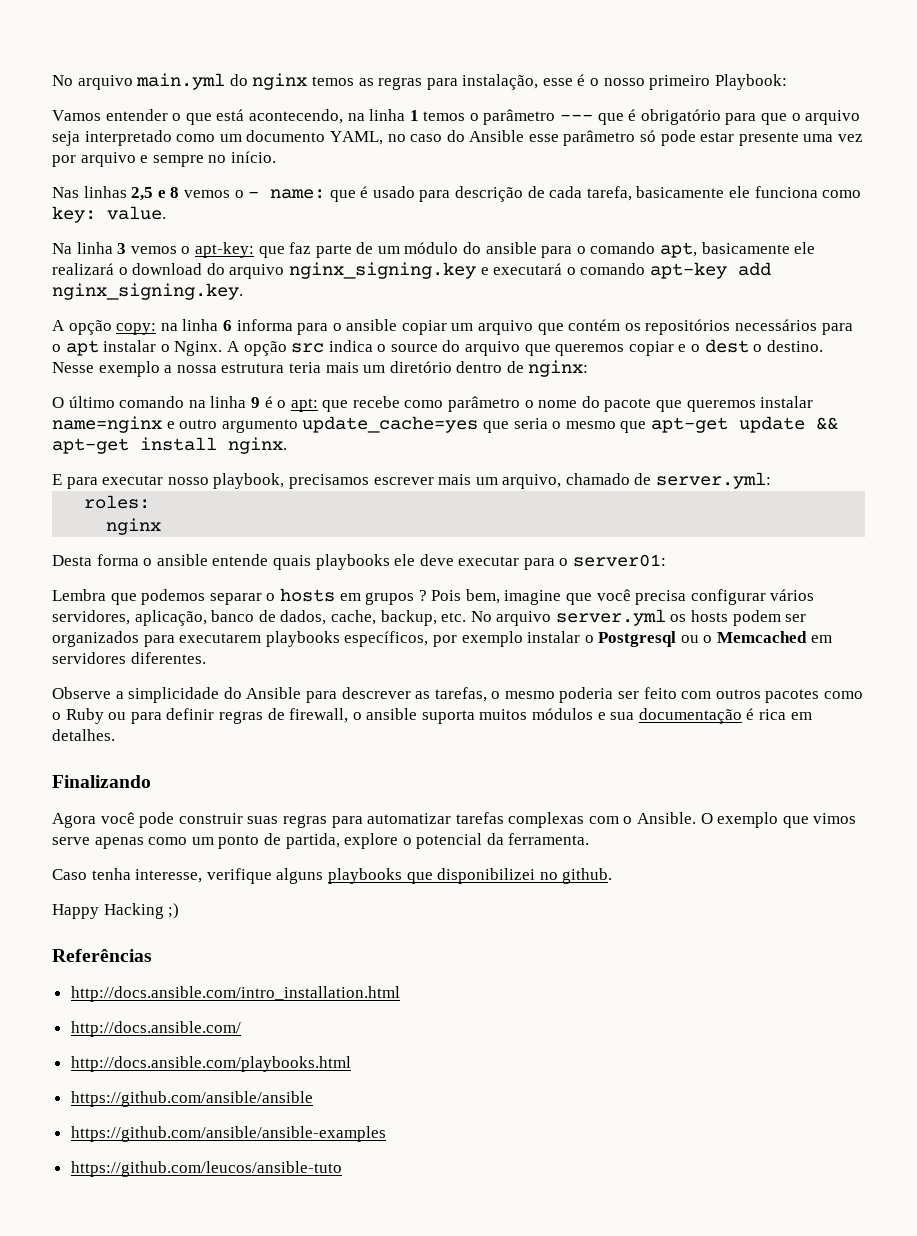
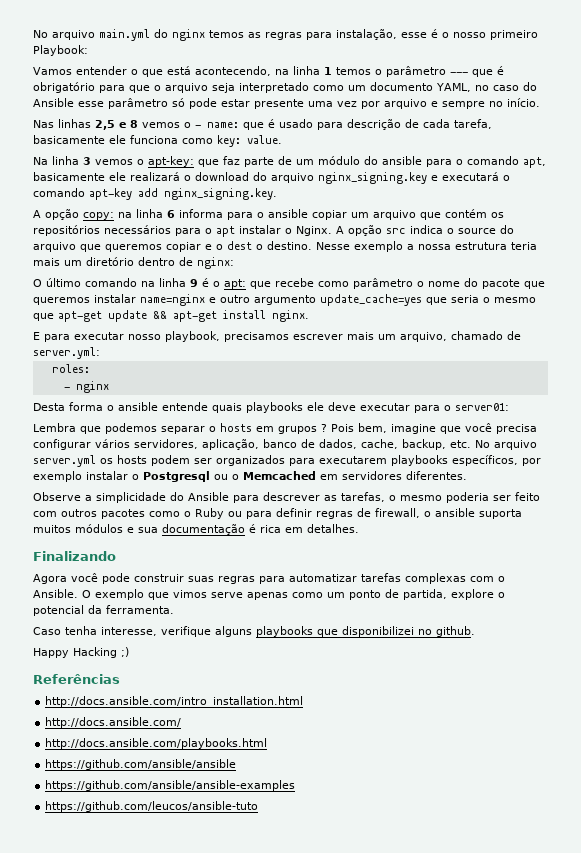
  roles:
- nginx
+ - nginx

